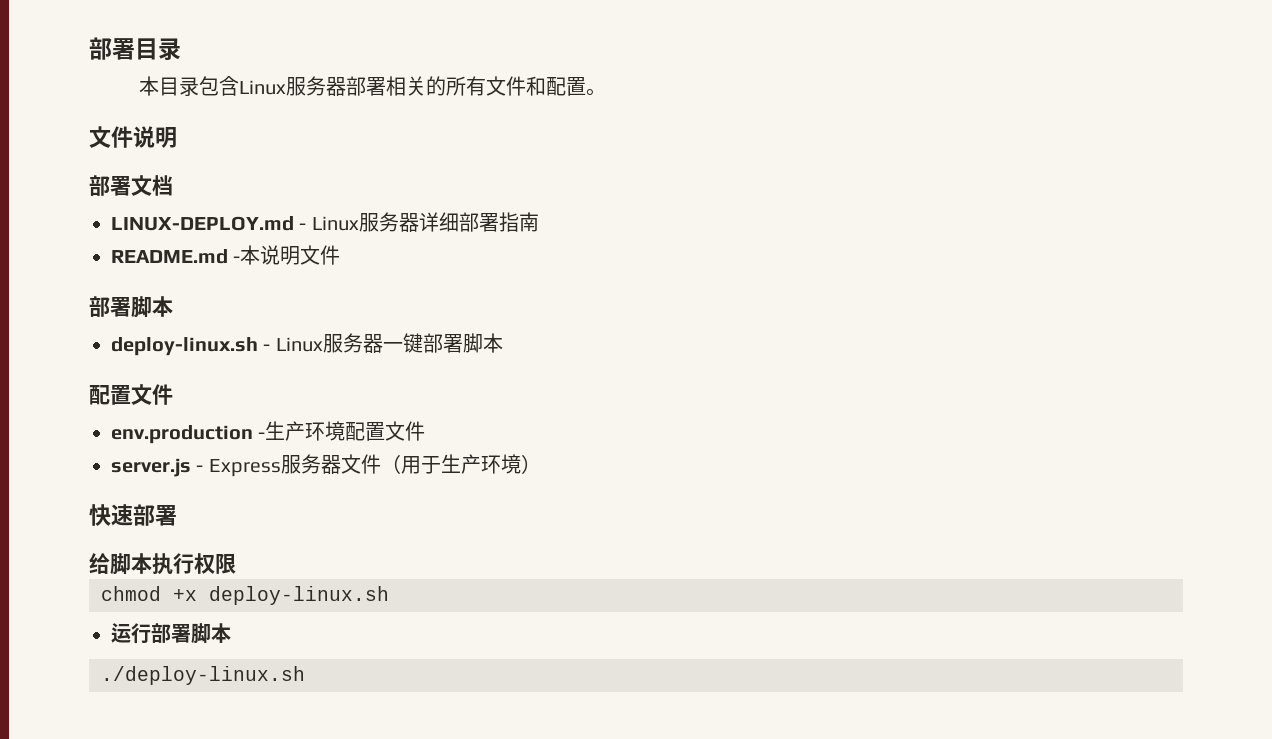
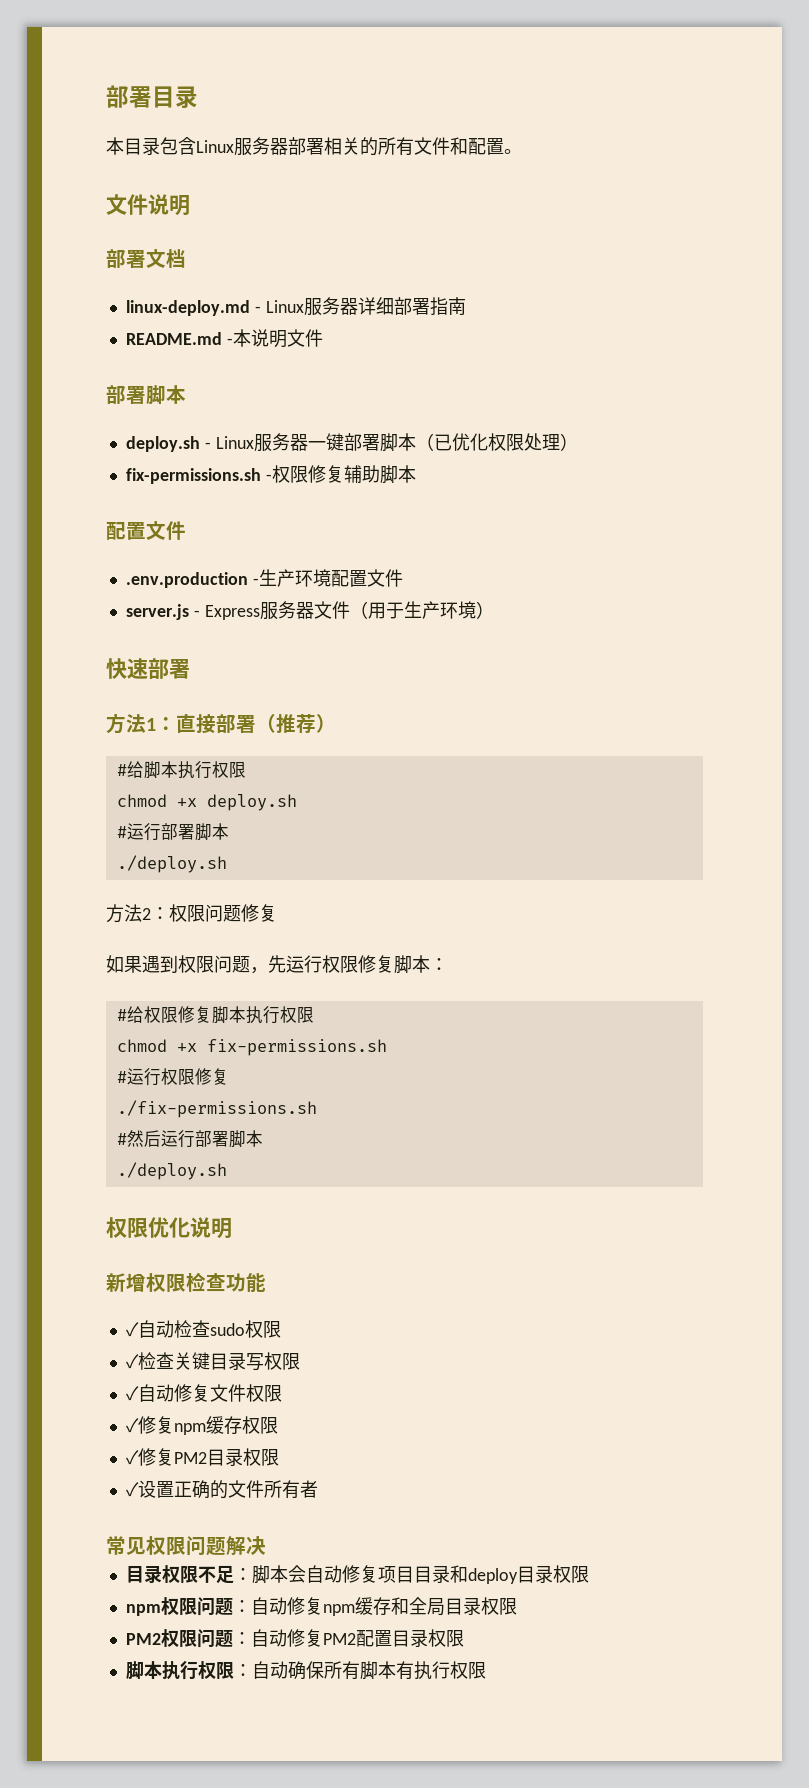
- LINUX-DEPLOY.md - Linux服务器详细部署指南
+ linux-deploy.md - Linux服务器详细部署指南
- deploy-linux.sh - Linux服务器一键部署脚本
+ deploy.sh - Linux服务器一键部署脚本（已优化权限处理）
+ fix-permissions.sh -权限修复辅助脚本
  配置文件
- env.production -生产环境配置文件
+ .env.production -生产环境配置文件
- 给脚本执行权限
+ 方法1：直接部署（推荐）
+ #给脚本执行权限
- chmod +x deploy-linux.sh
- 运行部署脚本
- ./deploy-linux.sh
+ chmod +x deploy.sh
+ #运行部署脚本
+ ./deploy.sh
+ 方法2：权限问题修复
+ 如果遇到权限问题，先运行权限修复脚本：
+ #给权限修复脚本执行权限
+ chmod +x fix-permissions.sh
+ #运行权限修复
+ ./fix-permissions.sh
+ #然后运行部署脚本
+ ./deploy.sh
+ 权限优化说明
+ 新增权限检查功能
+ ✓自动检查sudo权限
+ ✓检查关键目录写权限
+ ✓自动修复文件权限
+ ✓修复npm缓存权限
+ ✓修复PM2目录权限
+ ✓设置正确的文件所有者
+ 常见权限问题解决
+ 目录权限不足：脚本会自动修复项目目录和deploy目录权限
+ npm权限问题：自动修复npm缓存和全局目录权限
+ PM2权限问题：自动修复PM2配置目录权限
+ 脚本执行权限：自动确保所有脚本有执行权限

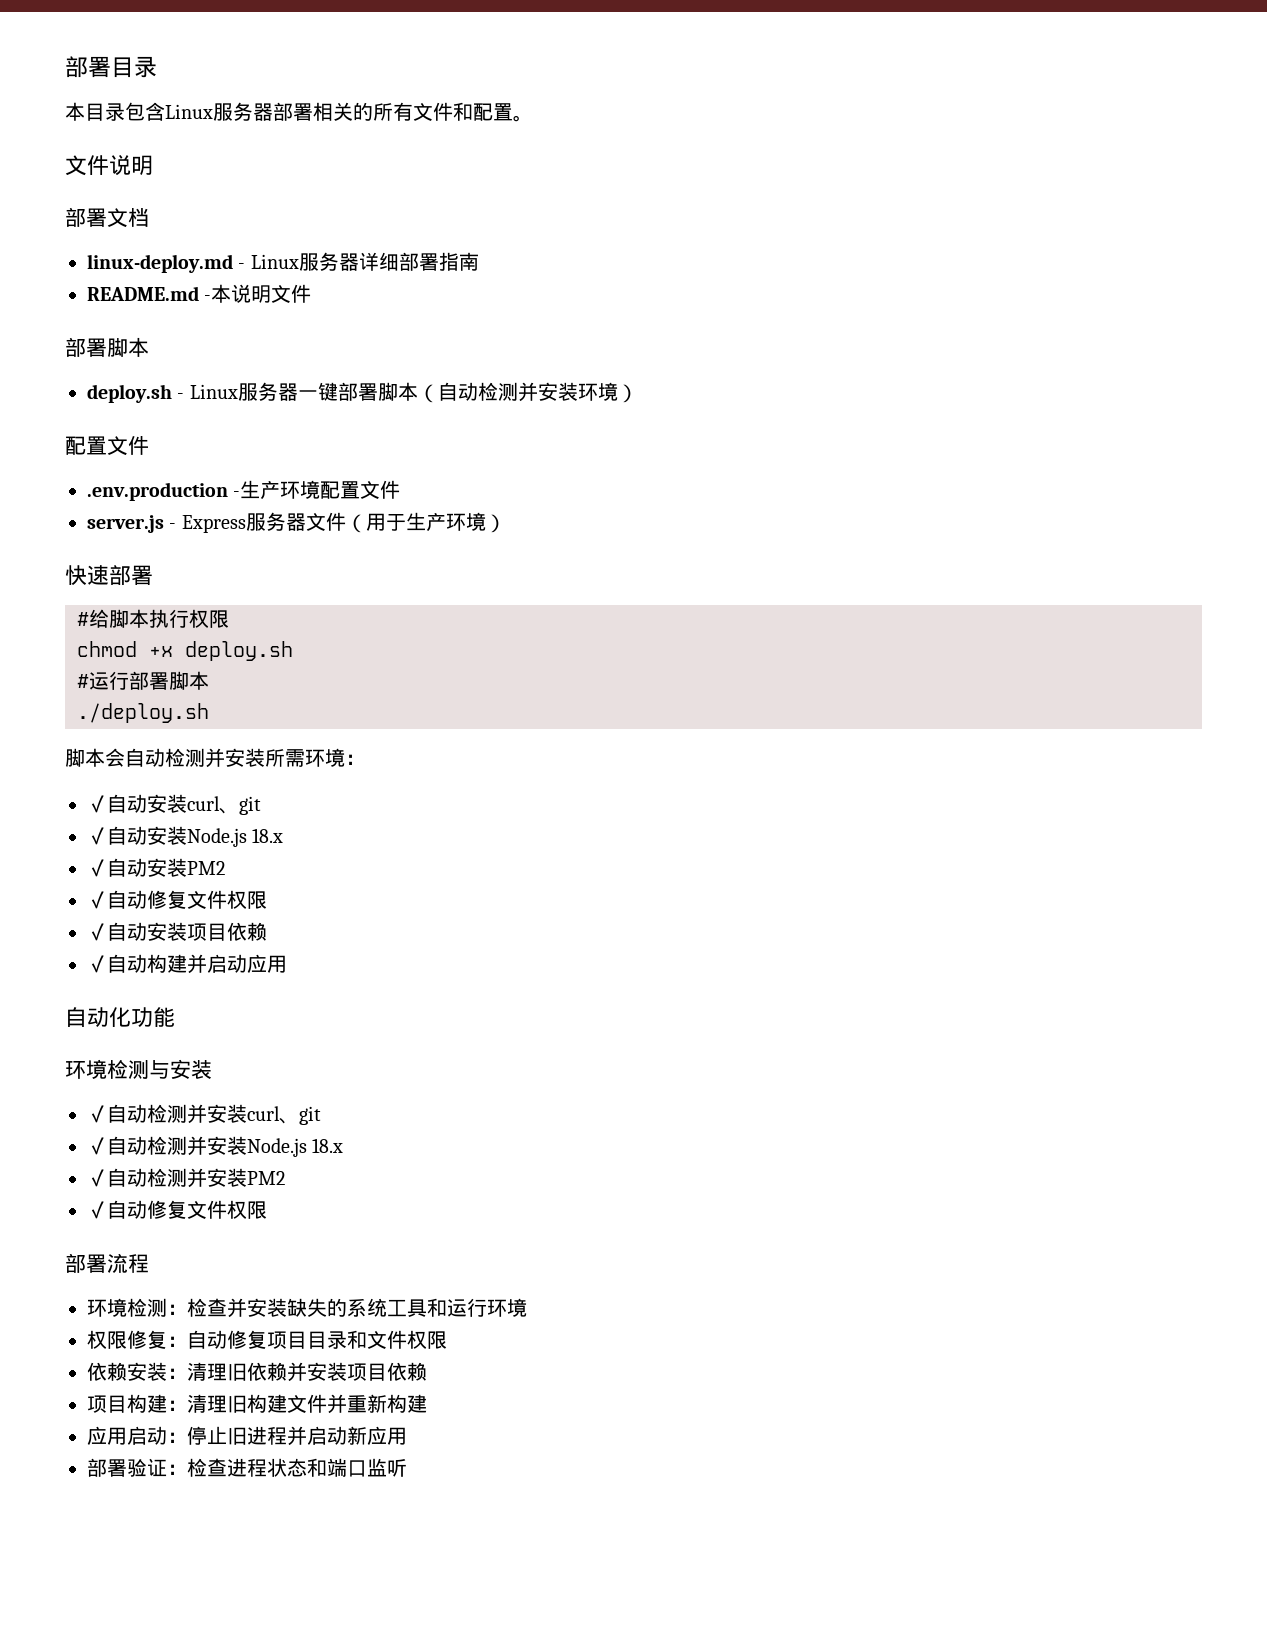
- deploy.sh - Linux服务器一键部署脚本（已优化权限处理）
- fix-permissions.sh -权限修复辅助脚本
+ deploy.sh - Linux服务器一键部署脚本（自动检测并安装环境）
- 方法1：直接部署（推荐）
- 方法2：权限问题修复
- 如果遇到权限问题，先运行权限修复脚本：
- #给权限修复脚本执行权限
- chmod +x fix-permissions.sh
- #运行权限修复
- ./fix-permissions.sh
- #然后运行部署脚本
- ./deploy.sh
- 权限优化说明
- 新增权限检查功能
- ✓自动检查sudo权限
- ✓检查关键目录写权限
+ 脚本会自动检测并安装所需环境：
+ ✓自动安装curl、git
+ ✓自动安装Node.js 18.x
+ ✓自动安装PM2
- ✓修复npm缓存权限
- ✓修复PM2目录权限
- ✓设置正确的文件所有者
- 常见权限问题解决
- 目录权限不足：脚本会自动修复项目目录和deploy目录权限
- npm权限问题：自动修复npm缓存和全局目录权限
- PM2权限问题：自动修复PM2配置目录权限
- 脚本执行权限：自动确保所有脚本有执行权限
+ ✓自动安装项目依赖
+ ✓自动构建并启动应用
+ 自动化功能
+ 环境检测与安装
+ ✓自动检测并安装curl、git
+ ✓自动检测并安装Node.js 18.x
+ ✓自动检测并安装PM2
+ ✓自动修复文件权限
+ 部署流程
+ 环境检测：检查并安装缺失的系统工具和运行环境
+ 权限修复：自动修复项目目录和文件权限
+ 依赖安装：清理旧依赖并安装项目依赖
+ 项目构建：清理旧构建文件并重新构建
+ 应用启动：停止旧进程并启动新应用
+ 部署验证：检查进程状态和端口监听

